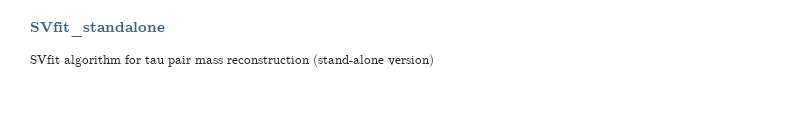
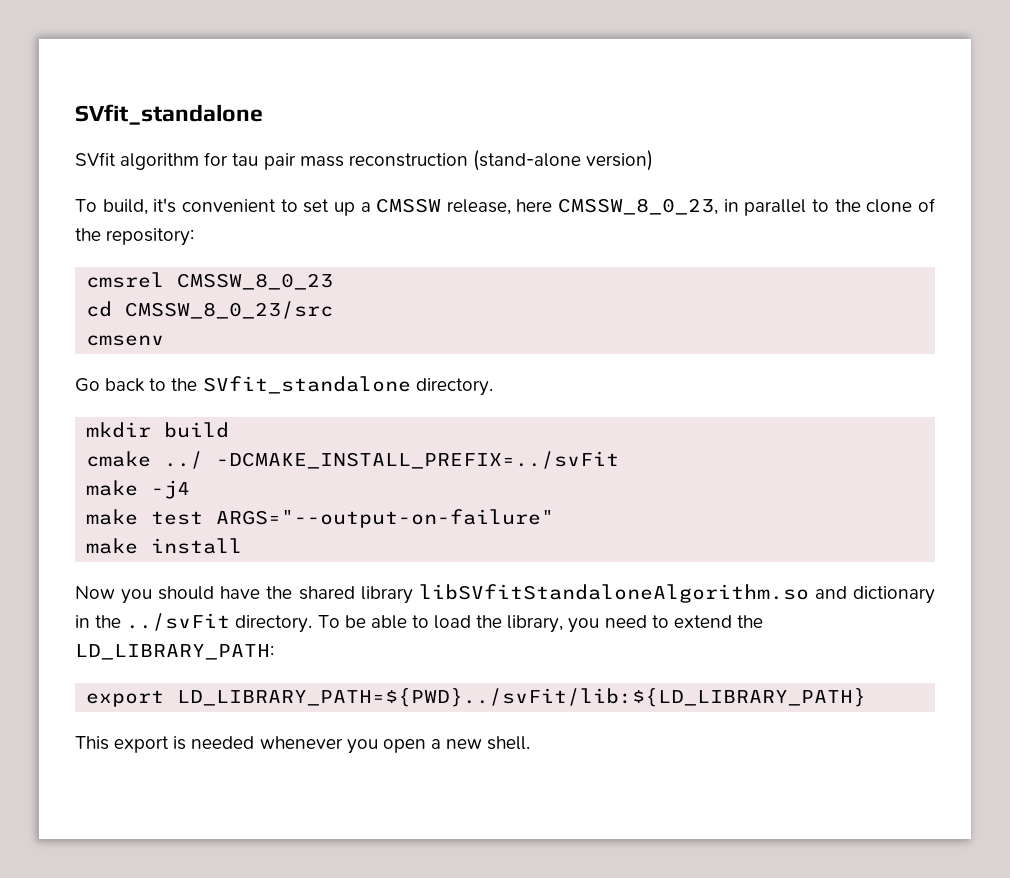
+ To build, it's convenient to set up a CMSSW release, here CMSSW_8_0_23, in parallel to the clone of the repository:
+ cmsrel CMSSW_8_0_23
+ cd CMSSW_8_0_23/src
+ cmsenv
+ Go back to the SVfit_standalone directory.
+ mkdir build
+ cmake ../ -DCMAKE_INSTALL_PREFIX=../svFit
+ make -j4
+ make test ARGS="--output-on-failure"
+ make install
+ Now you should have the shared library libSVfitStandaloneAlgorithm.so and dictionary in the ../svFit directory. To be able to load the library, you need to extend the LD_LIBRARY_PATH:
+ export LD_LIBRARY_PATH=${PWD}../svFit/lib:${LD_LIBRARY_PATH}
+ This export is needed whenever you open a new shell.

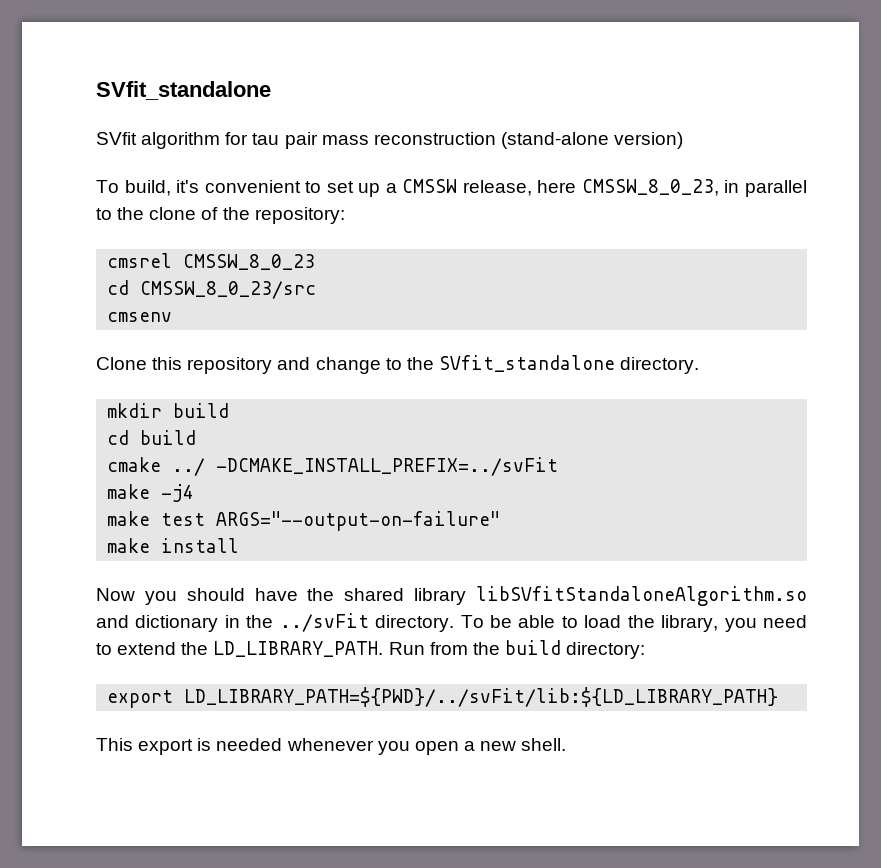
- Go back to the SVfit_standalone directory.
+ Clone this repository and change to the SVfit_standalone directory.
+ cd build
- To be able to load the library, you need to extend the LD_LIBRARY_PATH:
- export LD_LIBRARY_PATH=${PWD}../svFit/lib:${LD_LIBRARY_PATH}
+ To be able to load the library, you need to extend the LD_LIBRARY_PATH. Run from the build directory:
+ export LD_LIBRARY_PATH=${PWD}/../svFit/lib:${LD_LIBRARY_PATH}

